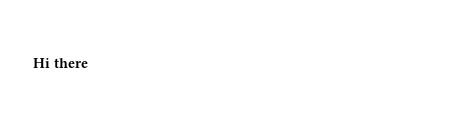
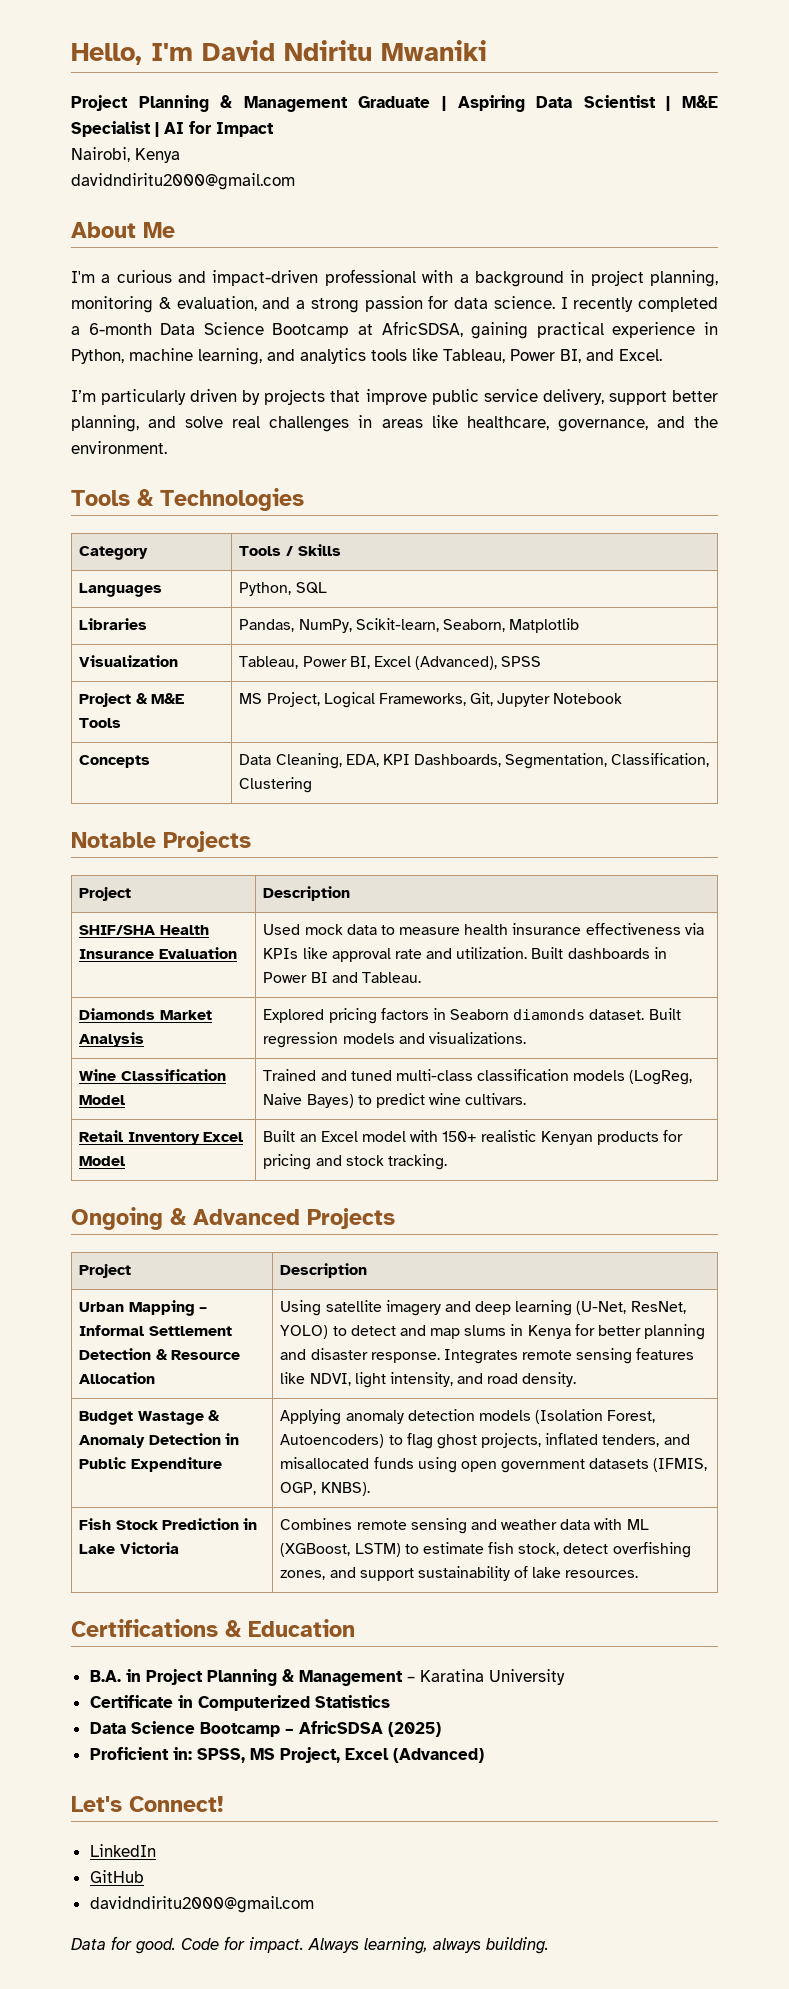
- Hi there
+ Hello, I'm David Ndiritu Mwaniki
+ Project Planning & Management Graduate | Aspiring Data Scientist | M&E Specialist | AI for Impact
+ Nairobi, Kenya
+ davidndiritu2000@gmail.com
+ About Me
+ I'm a curious and impact-driven professional with a background in project planning, monitoring & evaluation, and a strong passion for data science. I recently completed a 6-month Data Science Bootcamp at AfricSDSA, gaining practical experience in Python, machine learning, and analytics tools like Tableau, Power BI, and Excel.
+ I’m particularly driven by projects that improve public service delivery, support better planning, and solve real challenges in areas like healthcare, governance, and the environment.
+ Tools & Technologies
+ Category | Tools / Skills
+ Languages | Python, SQL
+ Libraries | Pandas, NumPy, Scikit-learn, Seaborn, Matplotlib
+ Visualization | Tableau, Power BI, Excel (Advanced), SPSS
+ Project & M&E Tools | MS Project, Logical Frameworks, Git, Jupyter Notebook
+ Concepts | Data Cleaning, EDA, KPI Dashboards, Segmentation, Classification, Clustering
+ Notable Projects
+ Project | Description
+ SHIF/SHA Health Insurance Evaluation | Used mock data to measure health insurance effectiveness via KPIs like approval rate and utilization. Built dashboards in Power BI and Tableau.
+ Diamonds Market Analysis | Explored pricing factors in Seaborn diamonds dataset. Built regression models and visualizations.
+ Wine Classification Model | Trained and tuned multi-class classification models (LogReg, Naive Bayes) to predict wine cultivars.
+ Retail Inventory Excel Model | Built an Excel model with 150+ realistic Kenyan products for pricing and stock tracking.
+ Ongoing & Advanced Projects
+ Project | Description
+ Urban Mapping – Informal Settlement Detection & Resource Allocation | Using satellite imagery and deep learning (U-Net, ResNet, YOLO) to detect and map slums in Kenya for better planning and disaster response. Integrates remote sensing features like NDVI, light intensity, and road density.
+ Budget Wastage & Anomaly Detection in Public Expenditure | Applying anomaly detection models (Isolation Forest, Autoencoders) to flag ghost projects, inflated tenders, and misallocated funds using open government datasets (IFMIS, OGP, KNBS).
+ Fish Stock Prediction in Lake Victoria | Combines remote sensing and weather data with ML (XGBoost, LSTM) to estimate fish stock, detect overfishing zones, and support sustainability of lake resources.
+ Certifications & Education
+ B.A. in Project Planning & Management – Karatina University
+ Certificate in Computerized Statistics
+ Data Science Bootcamp – AfricSDSA (2025)
+ Proficient in: SPSS, MS Project, Excel (Advanced)
+ Let's Connect!
+ LinkedIn
+ GitHub
+ davidndiritu2000@gmail.com
+ Data for good. Code for impact. Always learning, always building.

